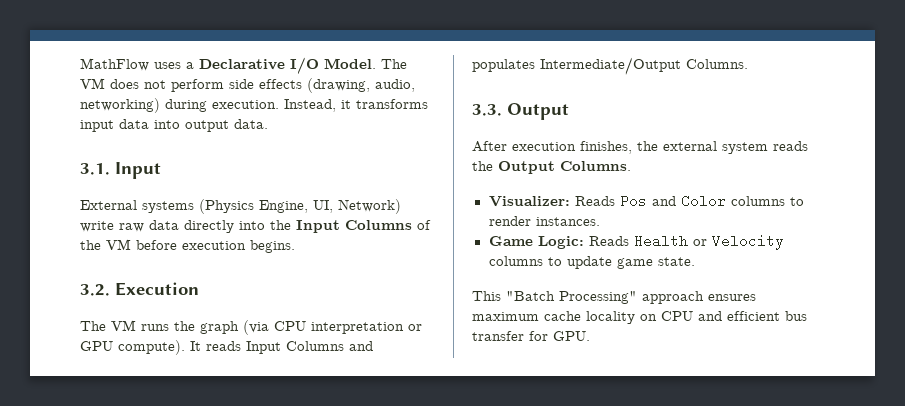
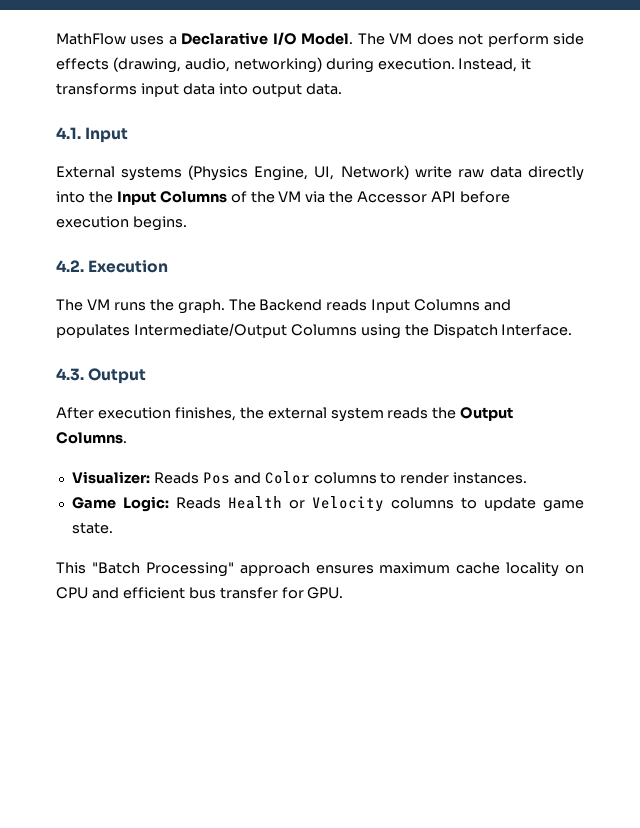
- 3.1. Input
+ 4.1. Input
- External systems (Physics Engine, UI, Network) write raw data directly into the Input Columns of the VM before execution begins.
+ External systems (Physics Engine, UI, Network) write raw data directly into the Input Columns of the VM via the Accessor API before execution begins.
- 3.2. Execution
+ 4.2. Execution
- The VM runs the graph (via CPU interpretation or GPU compute). It reads Input Columns and populates Intermediate/Output Columns.
- 3.3. Output
+ The VM runs the graph. The Backend reads Input Columns and populates Intermediate/Output Columns using the Dispatch Interface.
+ 4.3. Output

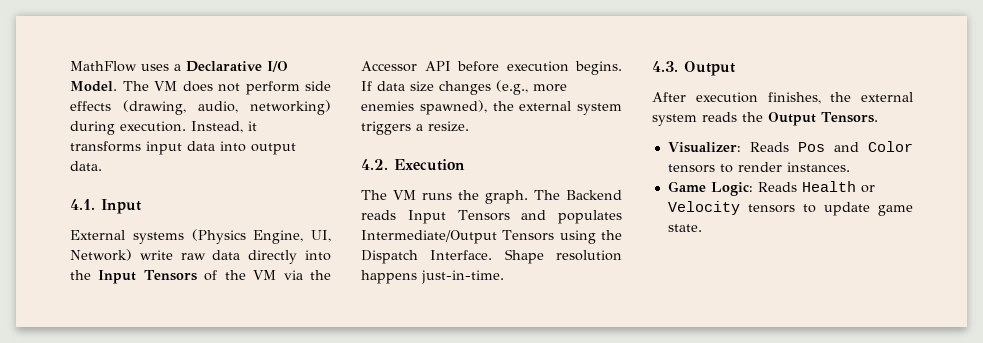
- External systems (Physics Engine, UI, Network) write raw data directly into the Input Columns of the VM via the Accessor API before execution begins.
+ External systems (Physics Engine, UI, Network) write raw data directly into the Input Tensors of the VM via the Accessor API before execution begins. If data size changes (e.g., more enemies spawned), the external system triggers a resize.
- The Backend reads Input Columns and populates Intermediate/Output Columns using the Dispatch Interface.
+ The Backend reads Input Tensors and populates Intermediate/Output Tensors using the Dispatch Interface. Shape resolution happens just-in-time.
- After execution finishes, the external system reads the Output Columns.
+ After execution finishes, the external system reads the Output Tensors.
- Visualizer: Reads Pos and Color columns to render instances.
+ Visualizer: Reads Pos and Color tensors to render instances.
- Game Logic: Reads Health or Velocity columns to update game state.
+ Game Logic: Reads Health or Velocity tensors to update game state.
- This "Batch Processing" approach ensures maximum cache locality on CPU and efficient bus transfer for GPU.

